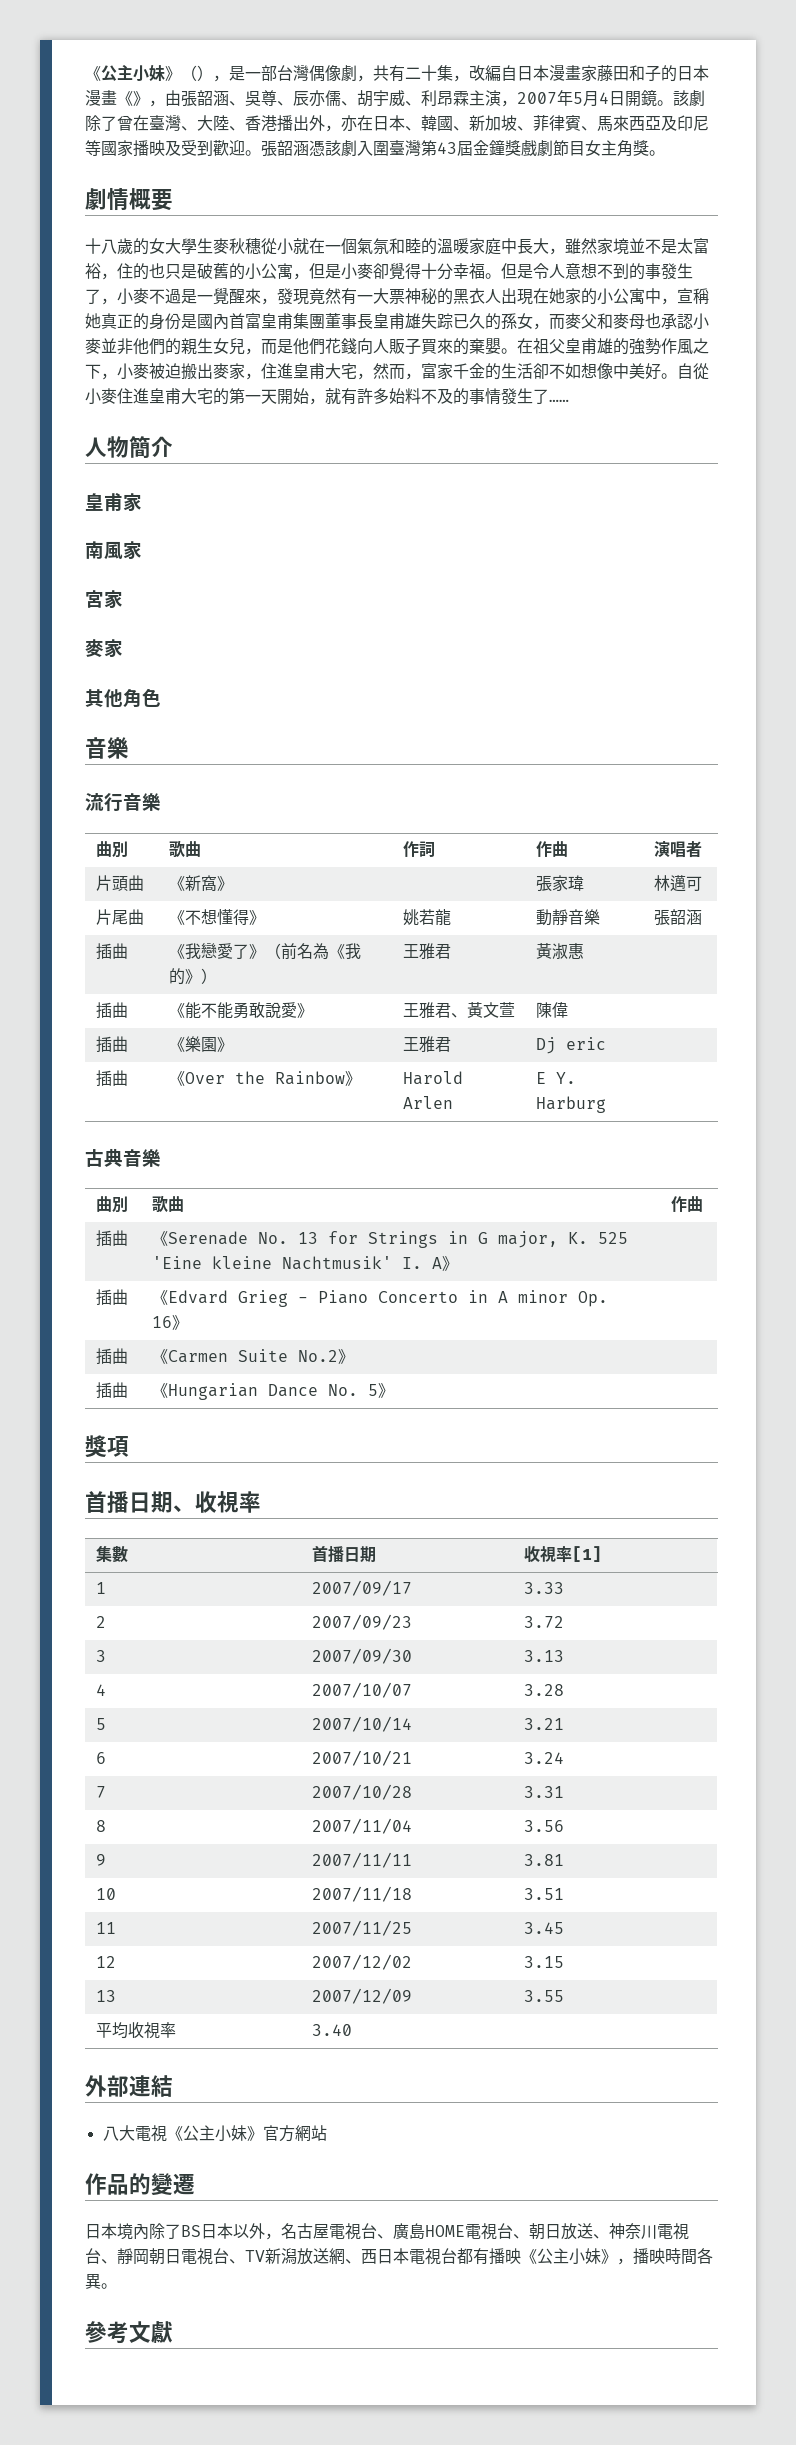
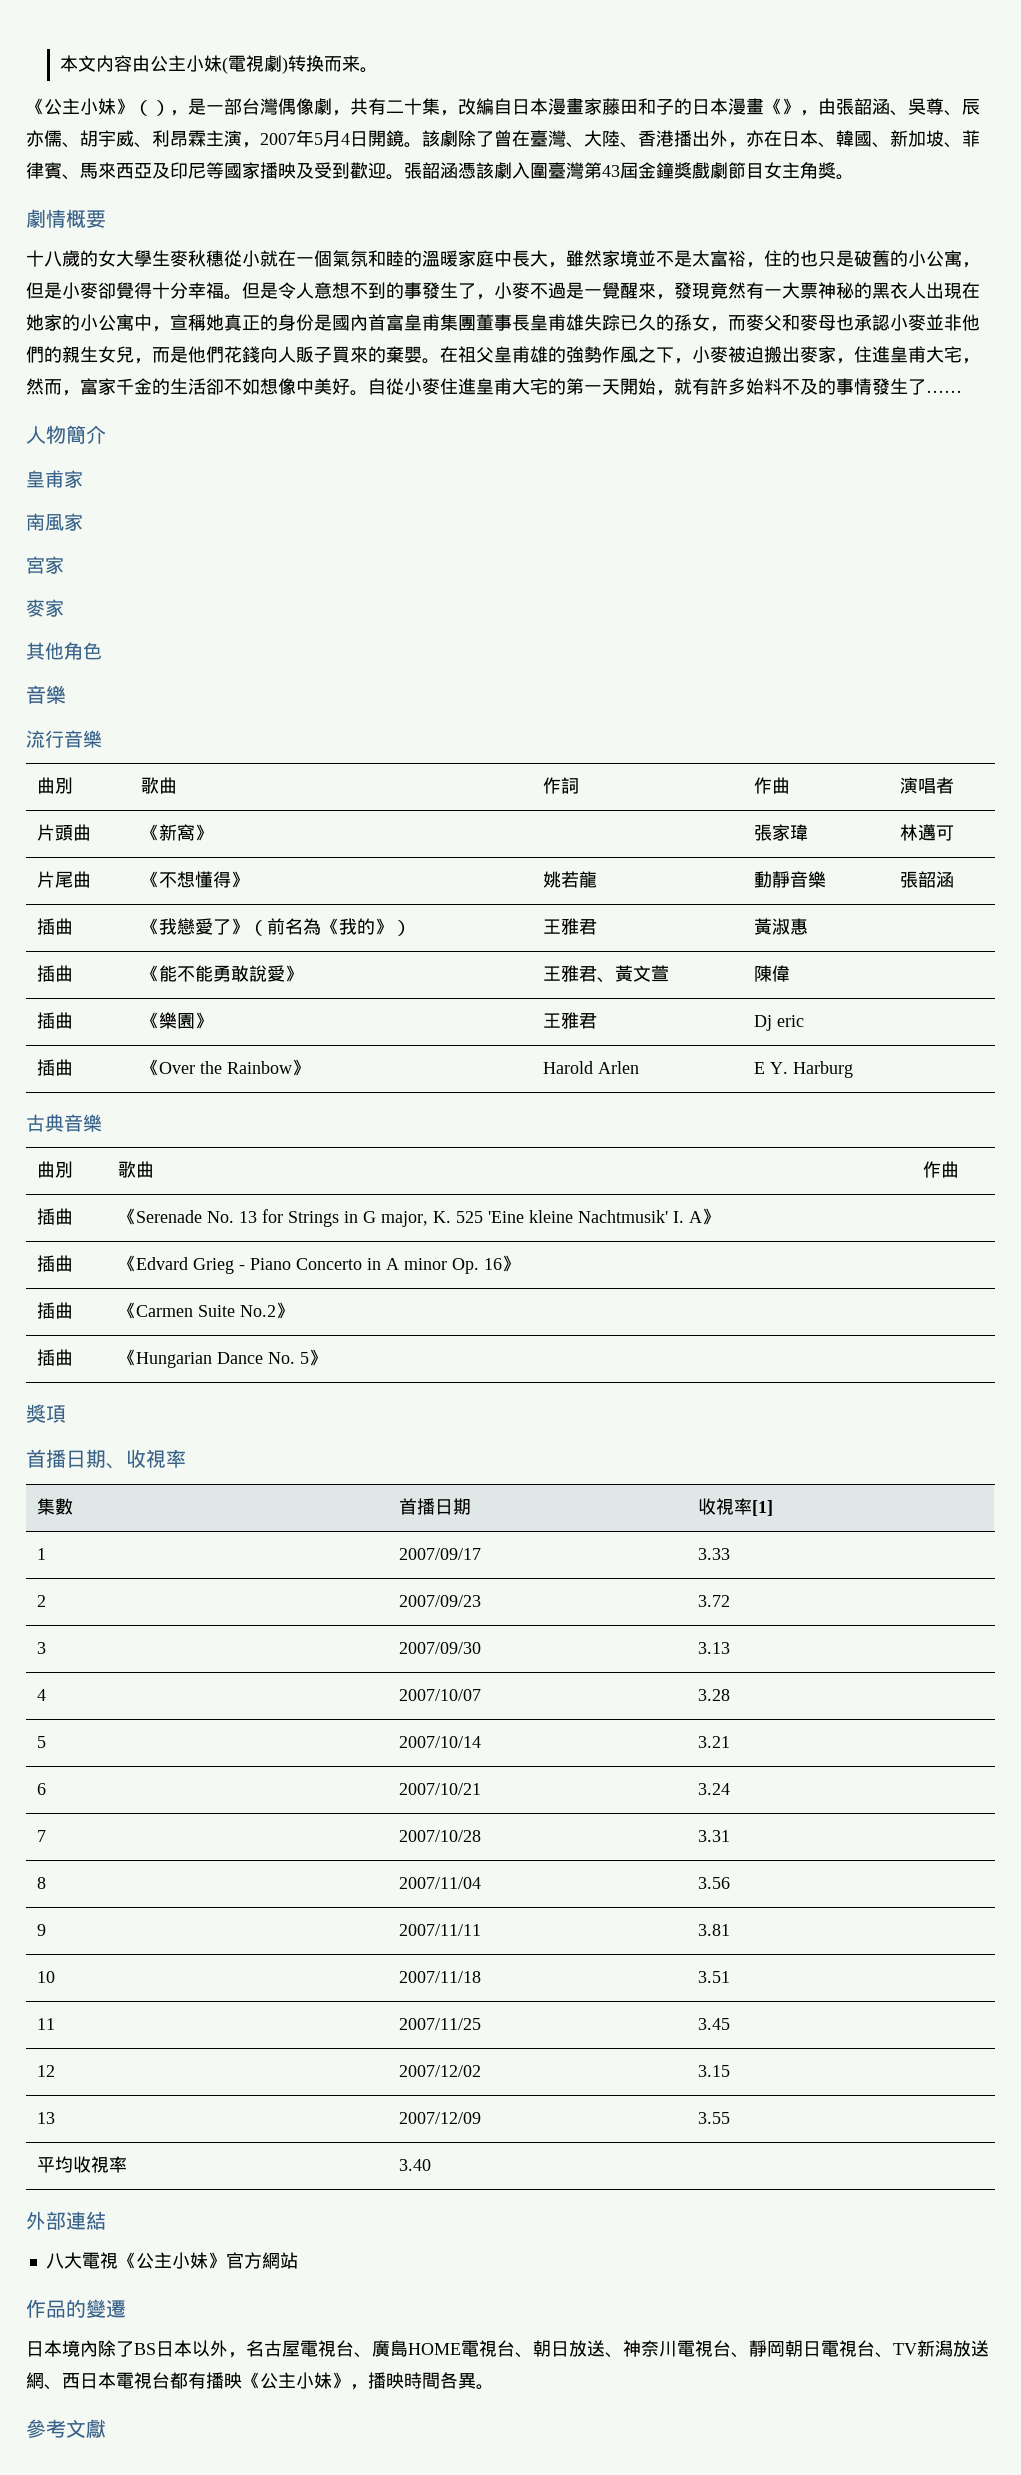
+ 本文内容由公主小妹(電視劇)转换而来。

